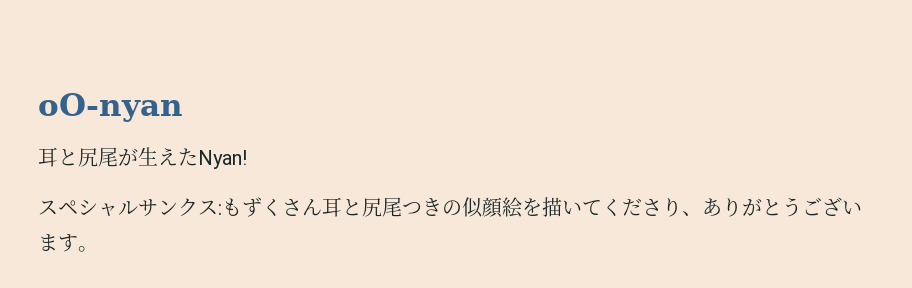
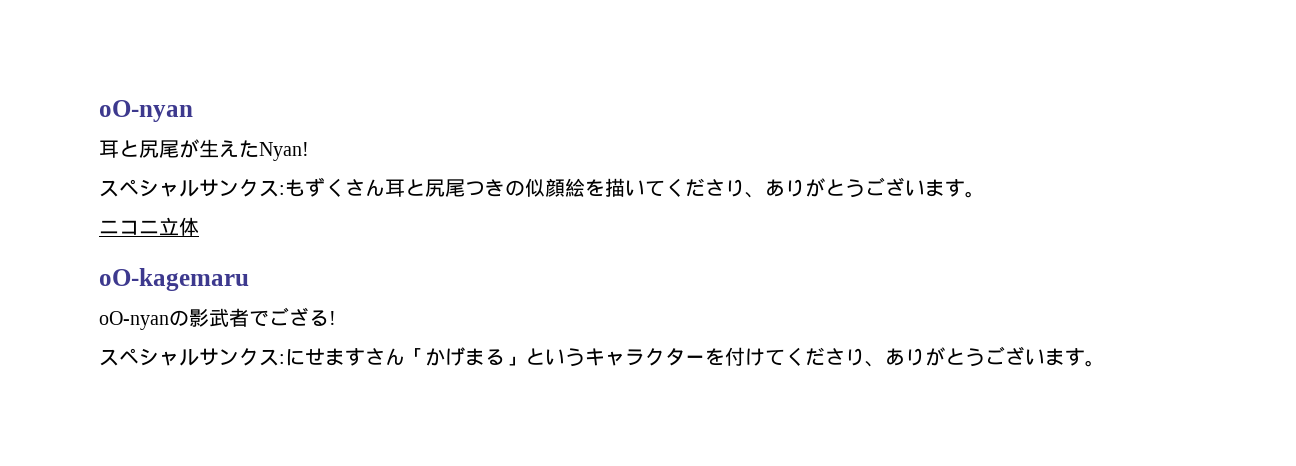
+ ニコニ立体
+ oO-kagemaru
+ oO-nyanの影武者でござる!
+ スペシャルサンクス:にせますさん「かげまる」というキャラクターを付けてくださり、ありがとうございます。

